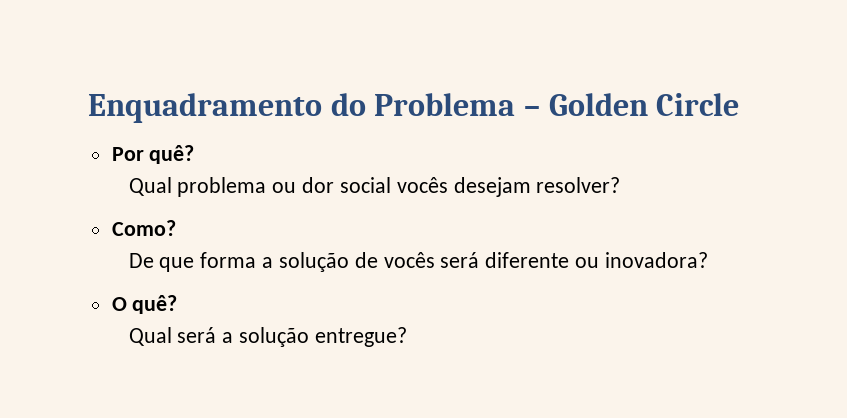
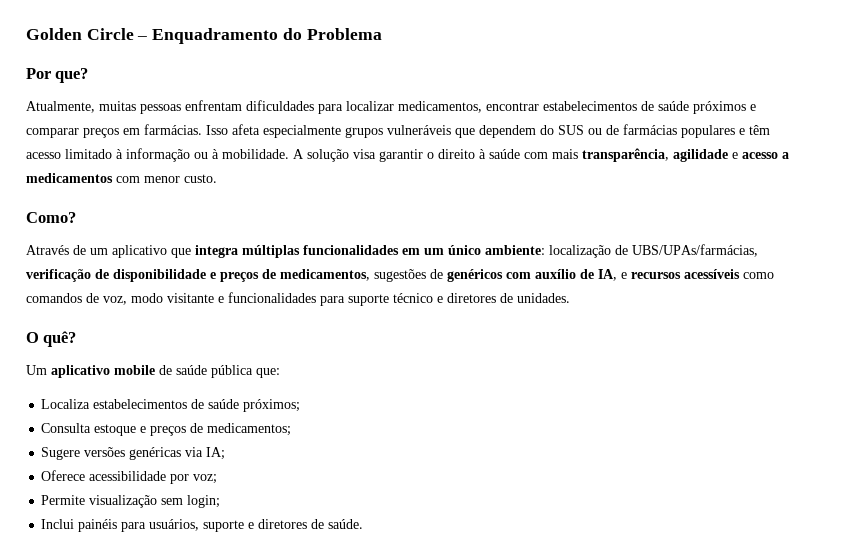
- Enquadramento do Problema – Golden Circle
- Por quê?
- Qual problema ou dor social vocês desejam resolver?
+ Golden Circle – Enquadramento do Problema
+ Por que?
+ Atualmente, muitas pessoas enfrentam dificuldades para localizar medicamentos, encontrar estabelecimentos de saúde próximos e comparar preços em farmácias. Isso afeta especialmente grupos vulneráveis que dependem do SUS ou de farmácias populares e têm acesso limitado à informação ou à mobilidade. A solução visa garantir o direito à saúde com mais transparência, agilidade e acesso a medicamentos com menor custo.
  Como?
- De que forma a solução de vocês será diferente ou inovadora?
+ Através de um aplicativo que integra múltiplas funcionalidades em um único ambiente: localização de UBS/UPAs/farmácias, verificação de disponibilidade e preços de medicamentos, sugestões de genéricos com auxílio de IA, e recursos acessíveis como comandos de voz, modo visitante e funcionalidades para suporte técnico e diretores de unidades.
  O quê?
- Qual será a solução entregue?
+ Um aplicativo mobile de saúde pública que:
+ Localiza estabelecimentos de saúde próximos;
+ Consulta estoque e preços de medicamentos;
+ Sugere versões genéricas via IA;
+ Oferece acessibilidade por voz;
+ Permite visualização sem login;
+ Inclui painéis para usuários, suporte e diretores de saúde.

